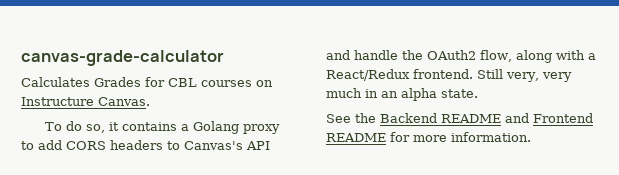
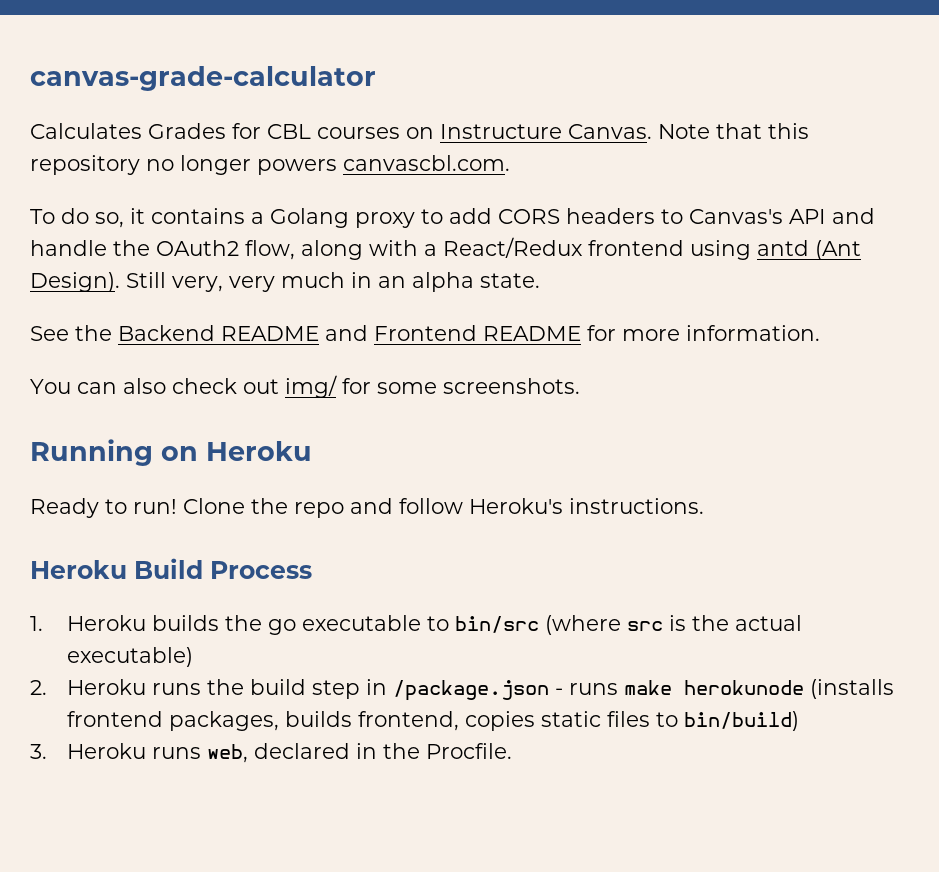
+ Note that this repository no longer powers canvascbl.com.
- To do so, it contains a Golang proxy to add CORS headers to Canvas's API and handle the OAuth2 flow, along with a React/Redux frontend.
+ To do so, it contains a Golang proxy to add CORS headers to Canvas's API and handle the OAuth2 flow, along with a React/Redux frontend using antd (Ant Design).
+ You can also check out img/ for some screenshots.
+ Running on Heroku
+ Ready to run! Clone the repo and follow Heroku's instructions.
+ Heroku Build Process
+ 1. Heroku builds the go executable to bin/src (where src is the actual executable)
+ 2. Heroku runs the build step in /package.json - runs make herokunode (installs frontend packages, builds frontend, copies static files to bin/build)
+ 3. Heroku runs web, declared in the Procfile.

